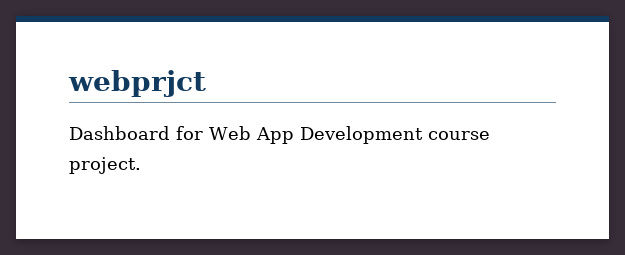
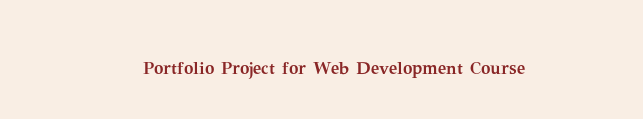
- webprjct
- Dashboard for Web App Development course project.
+ Portfolio Project for Web Development Course

